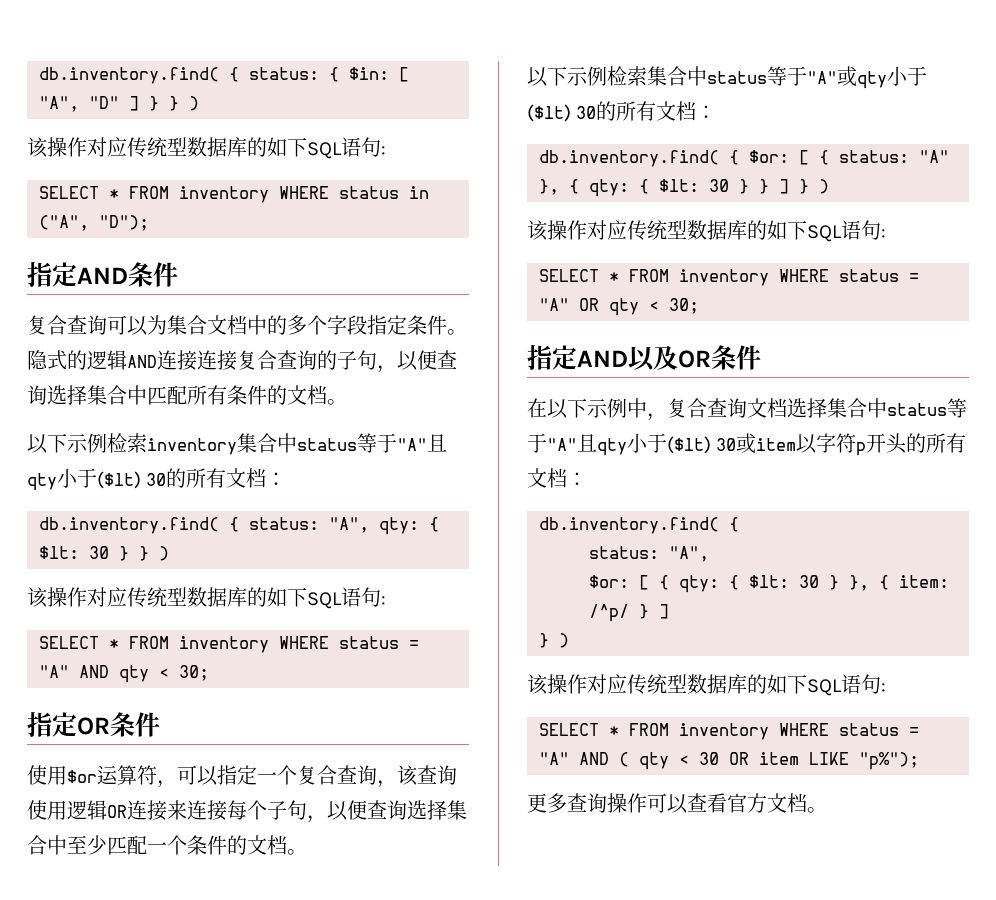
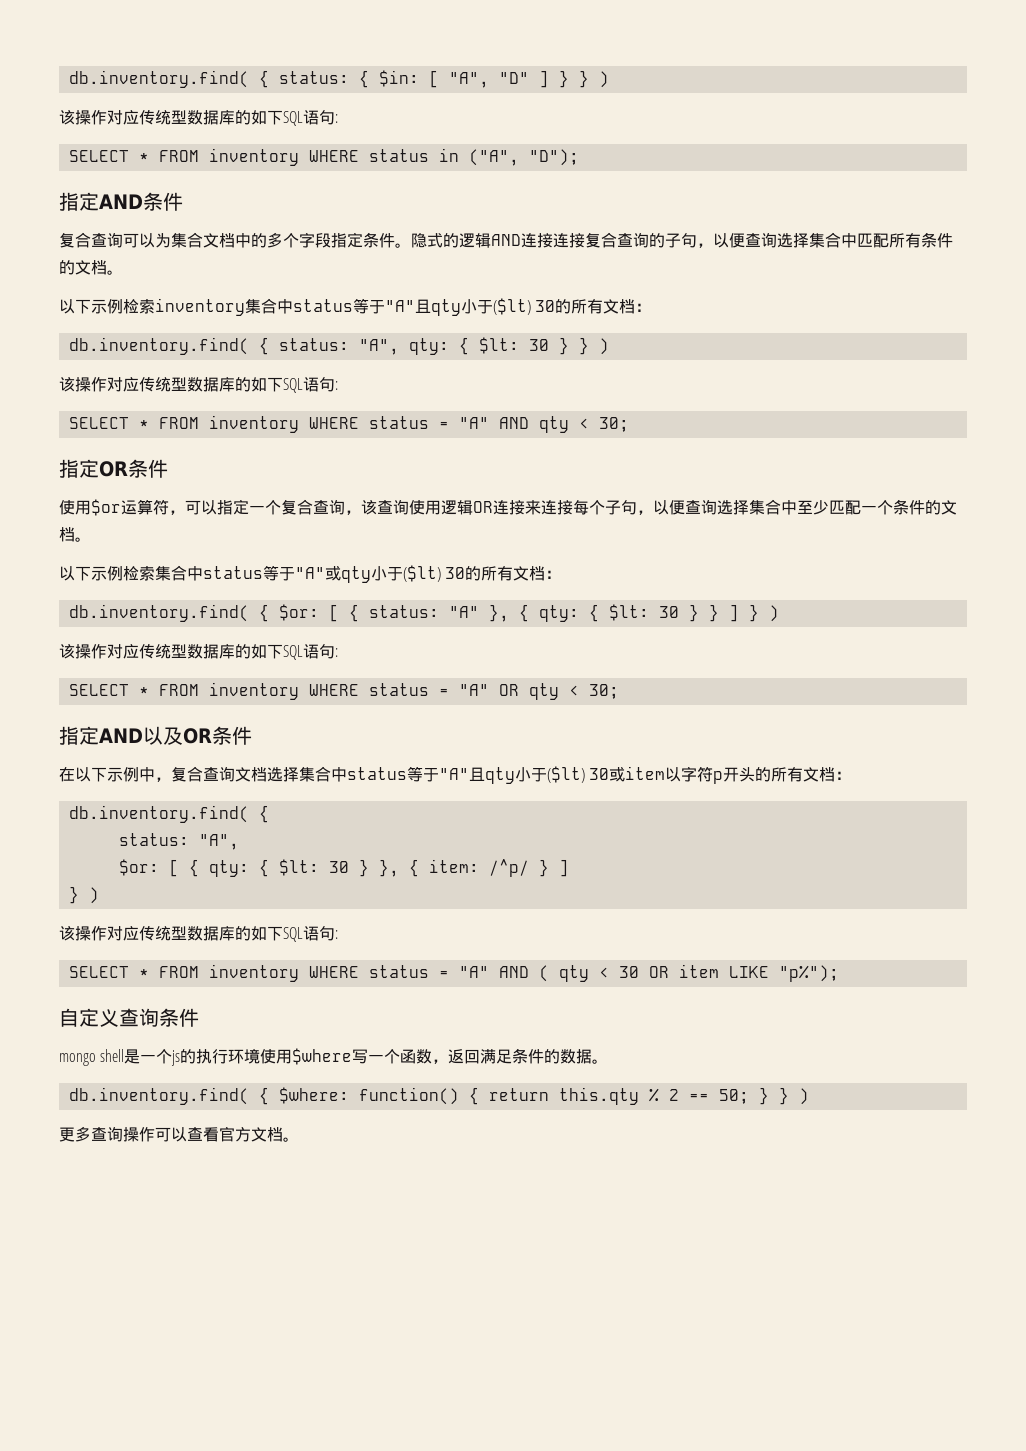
+ 自定义查询条件
+ mongo shell是一个js的执行环境使用$where写一个函数，返回满足条件的数据。
+ db.inventory.find( { $where: function() { return this.qty % 2 == 50; } } )

